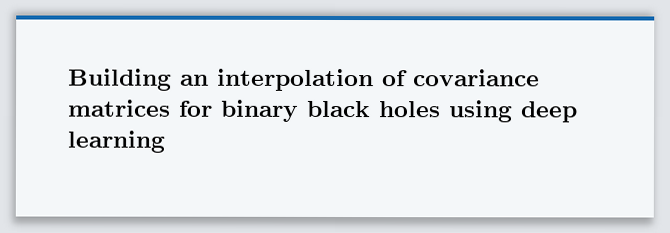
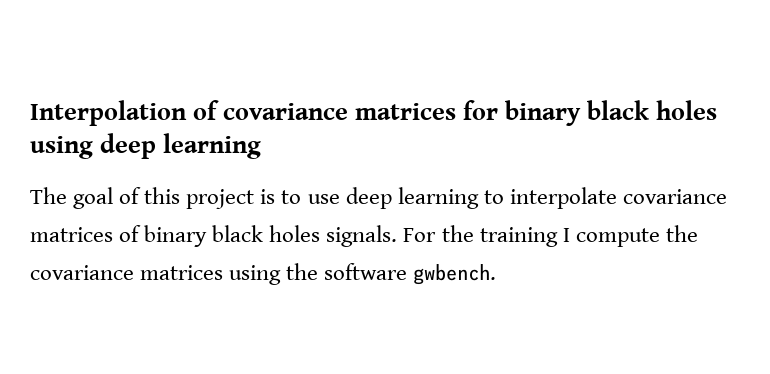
- Building an interpolation of covariance matrices for binary black holes using deep learning
+ Interpolation of covariance matrices for binary black holes using deep learning
+ The goal of this project is to use deep learning to interpolate covariance matrices of binary black holes signals. For the training I compute the covariance matrices using the software gwbench.

